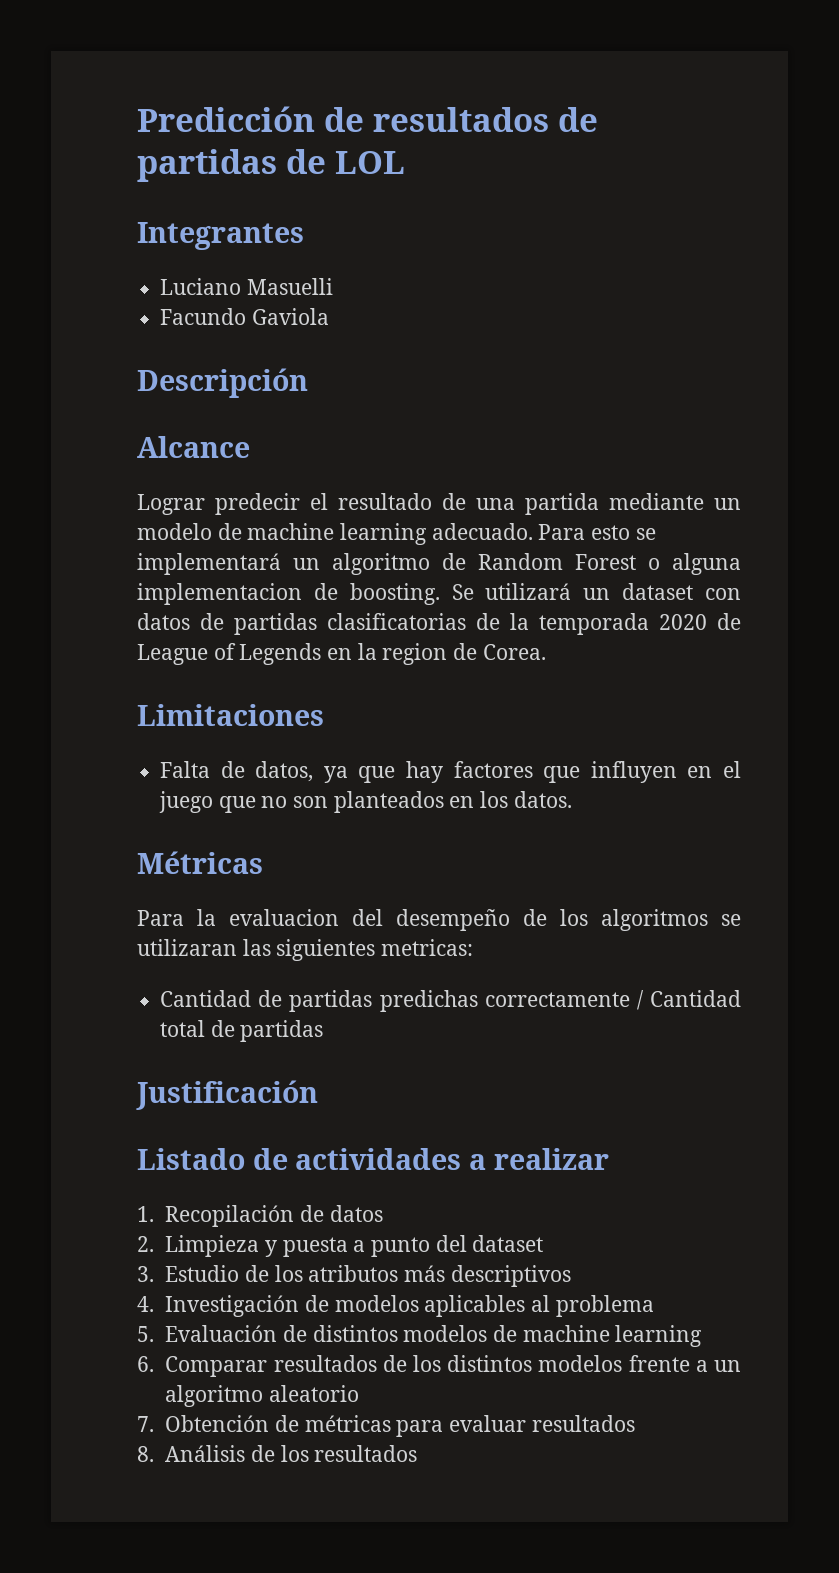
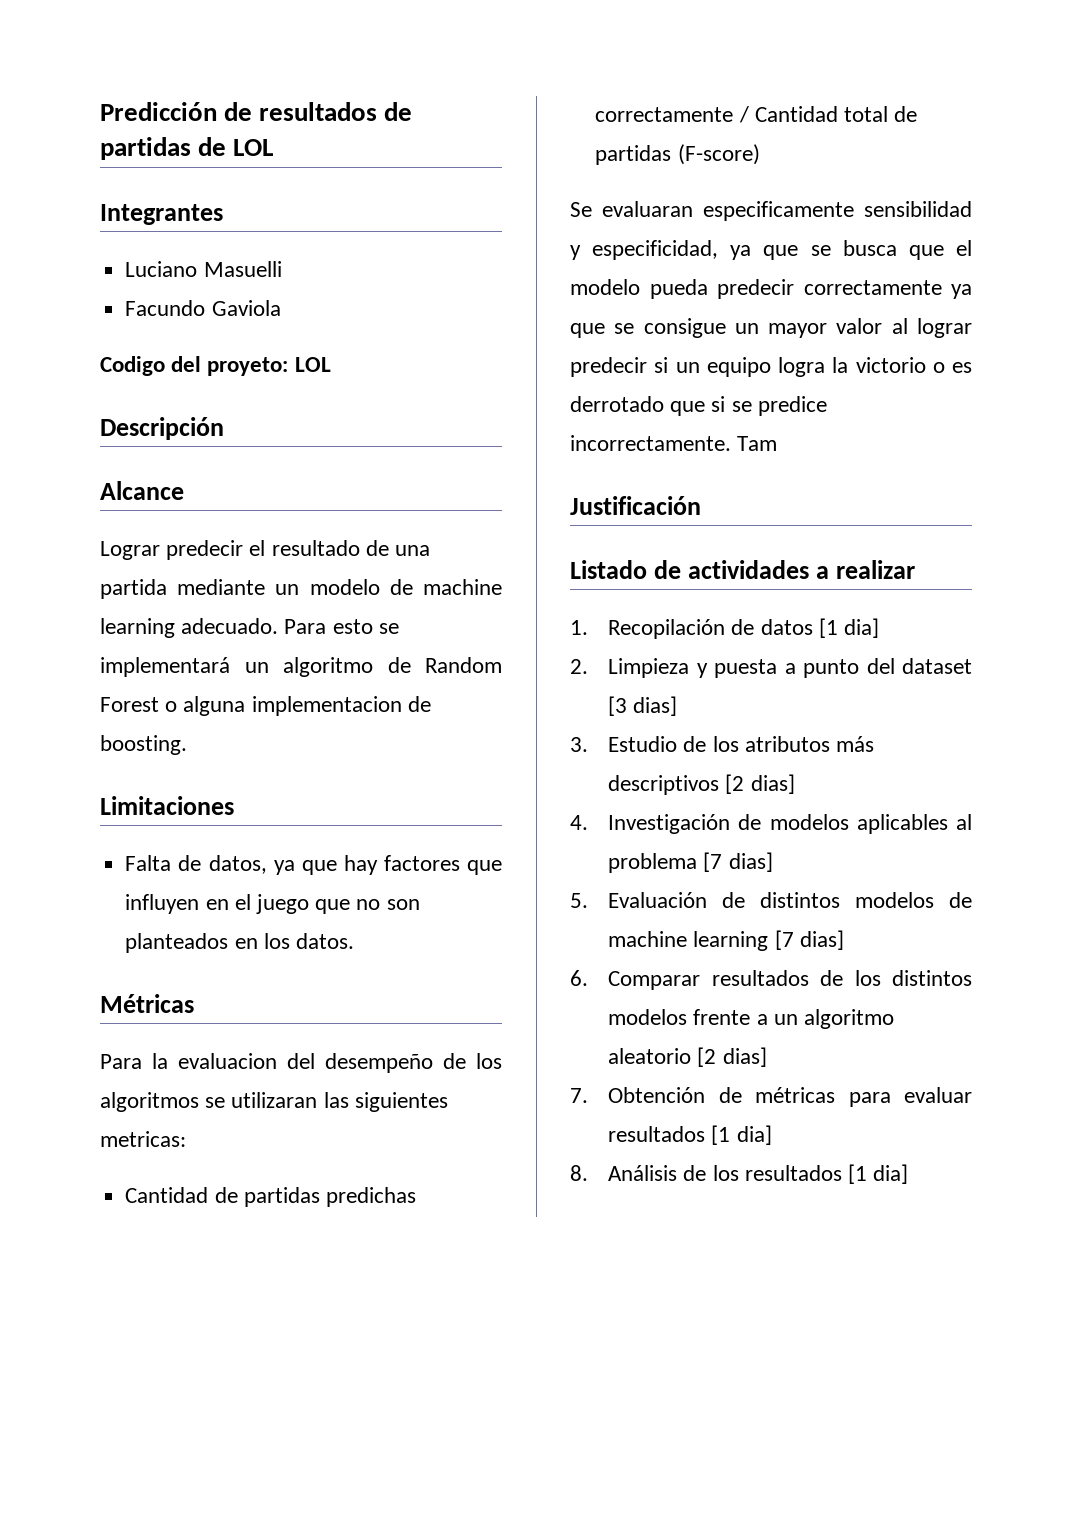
+ Codigo del proyeto: LOL
- Se utilizará un dataset con datos de partidas clasificatorias de la temporada 2020 de League of Legends en la region de Corea.
- Cantidad de partidas predichas correctamente / Cantidad total de partidas
+ Cantidad de partidas predichas correctamente / Cantidad total de partidas (F-score)
+ Se evaluaran especificamente sensibilidad y especificidad, ya que se busca que el modelo pueda predecir correctamente ya que se consigue un mayor valor al lograr predecir si un equipo logra la victorio o es derrotado que si se predice incorrectamente. Tam
- 1. Recopilación de datos
+ 1. Recopilación de datos [1 dia]
- 2. Limpieza y puesta a punto del dataset
+ 2. Limpieza y puesta a punto del dataset [3 dias]
- 3. Estudio de los atributos más descriptivos
+ 3. Estudio de los atributos más descriptivos [2 dias]
- 4. Investigación de modelos aplicables al problema
+ 4. Investigación de modelos aplicables al problema [7 dias]
- 5. Evaluación de distintos modelos de machine learning
+ 5. Evaluación de distintos modelos de machine learning [7 dias]
- 6. Comparar resultados de los distintos modelos frente a un algoritmo aleatorio
+ 6. Comparar resultados de los distintos modelos frente a un algoritmo aleatorio [2 dias]
- 7. Obtención de métricas para evaluar resultados
+ 7. Obtención de métricas para evaluar resultados [1 dia]
- 8. Análisis de los resultados
+ 8. Análisis de los resultados [1 dia]

